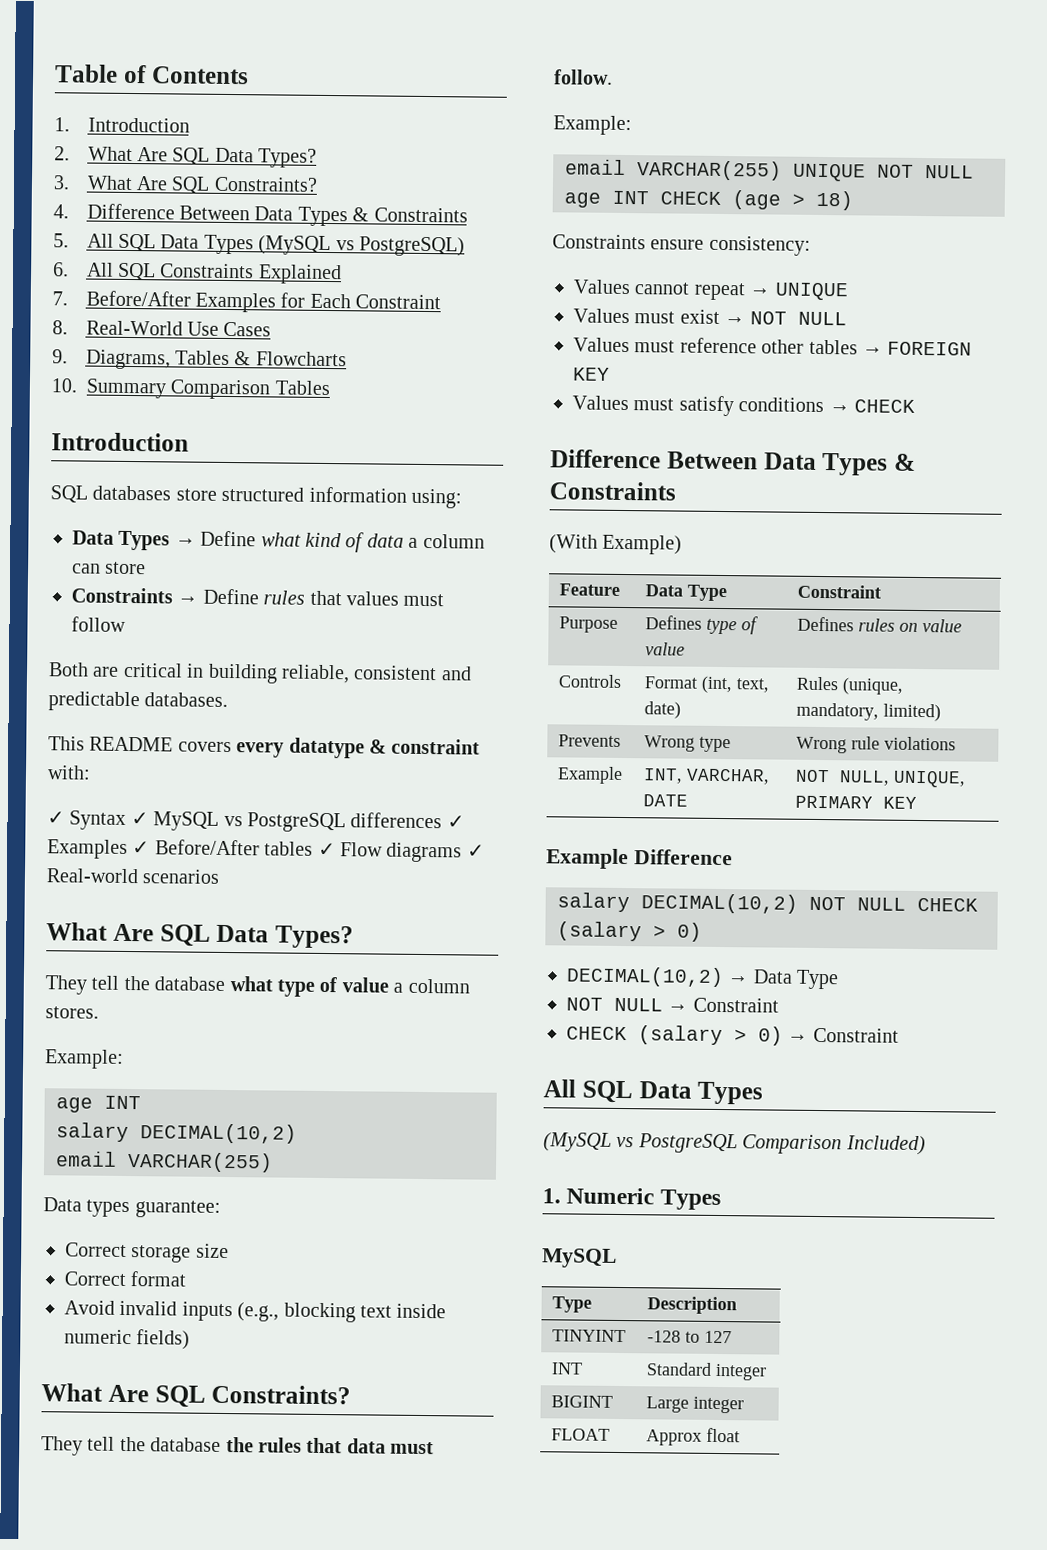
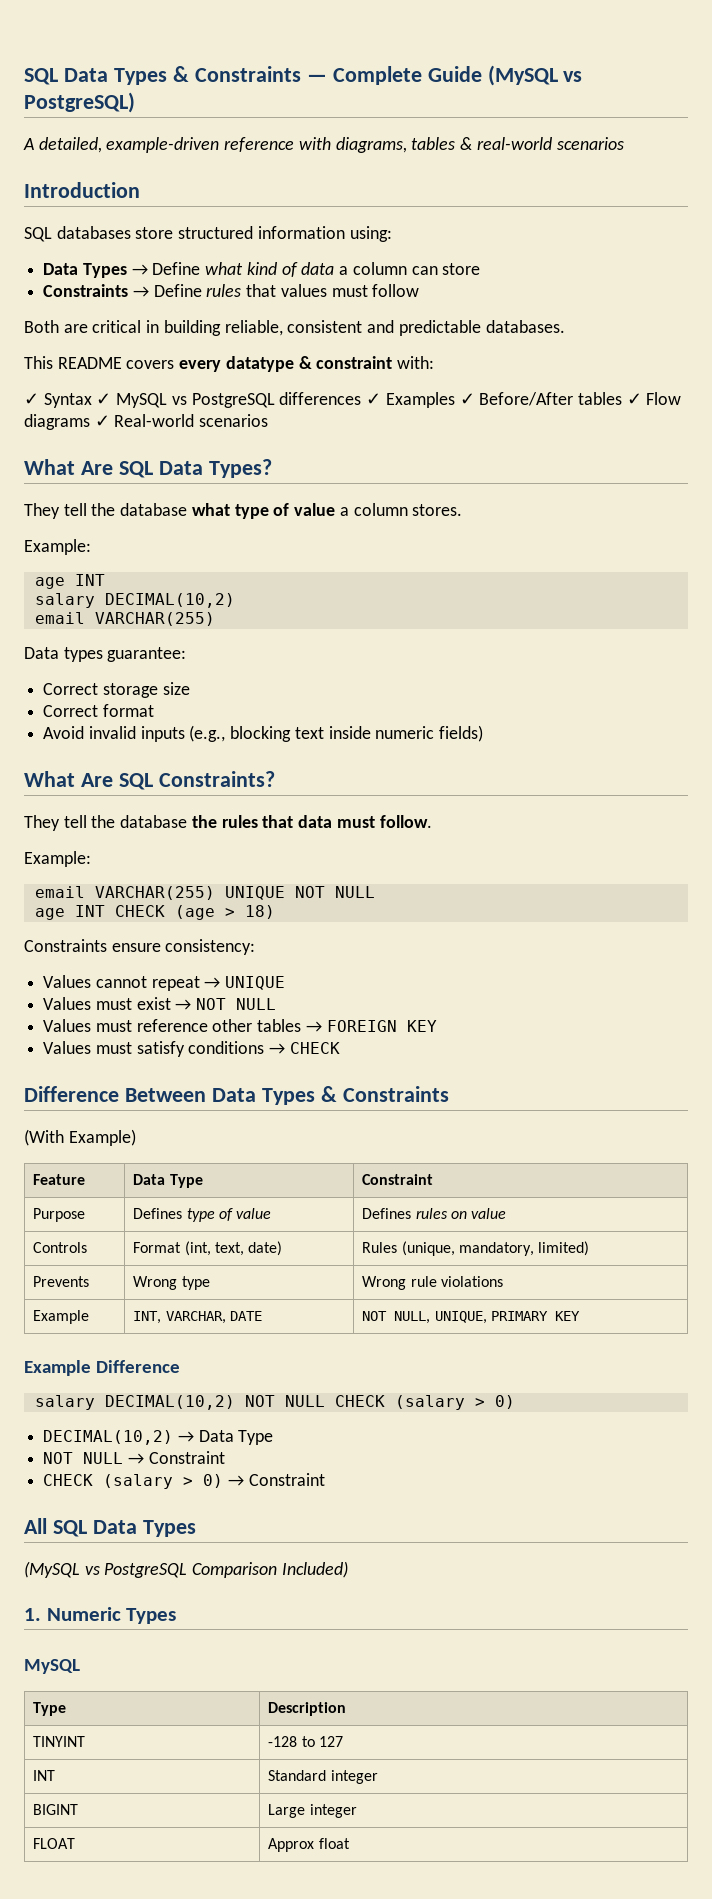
- Table of Contents
- 1. Introduction
- 2. What Are SQL Data Types?
- 3. What Are SQL Constraints?
- 4. Difference Between Data Types & Constraints
- 5. All SQL Data Types (MySQL vs PostgreSQL)
- 6. All SQL Constraints Explained
- 7. Before/After Examples for Each Constraint
- 8. Real-World Use Cases
- 9. Diagrams, Tables & Flowcharts
- 10. Summary Comparison Tables
+ SQL Data Types & Constraints — Complete Guide (MySQL vs PostgreSQL)
+ A detailed, example-driven reference with diagrams, tables & real-world scenarios

